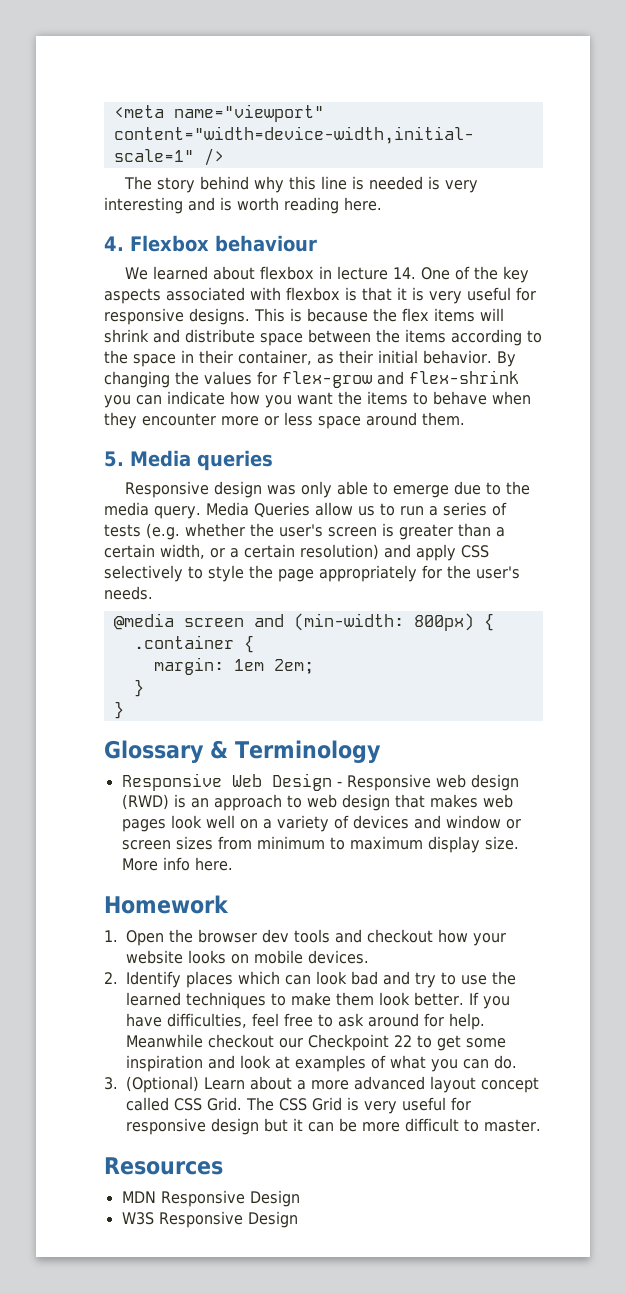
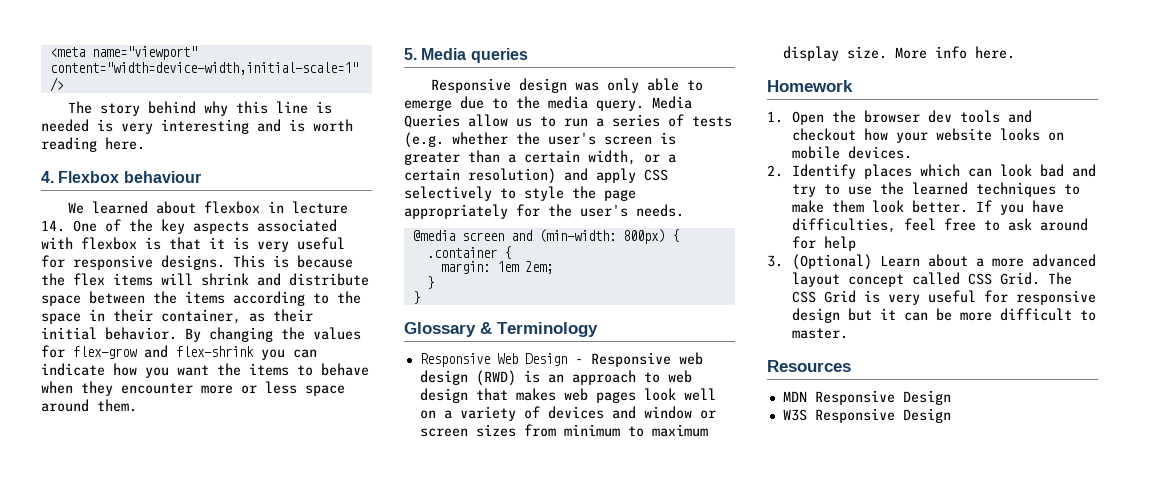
- If you have difficulties, feel free to ask around for help. Meanwhile checkout our Checkpoint 22 to get some inspiration and look at examples of what you can do.
+ If you have difficulties, feel free to ask around for help

